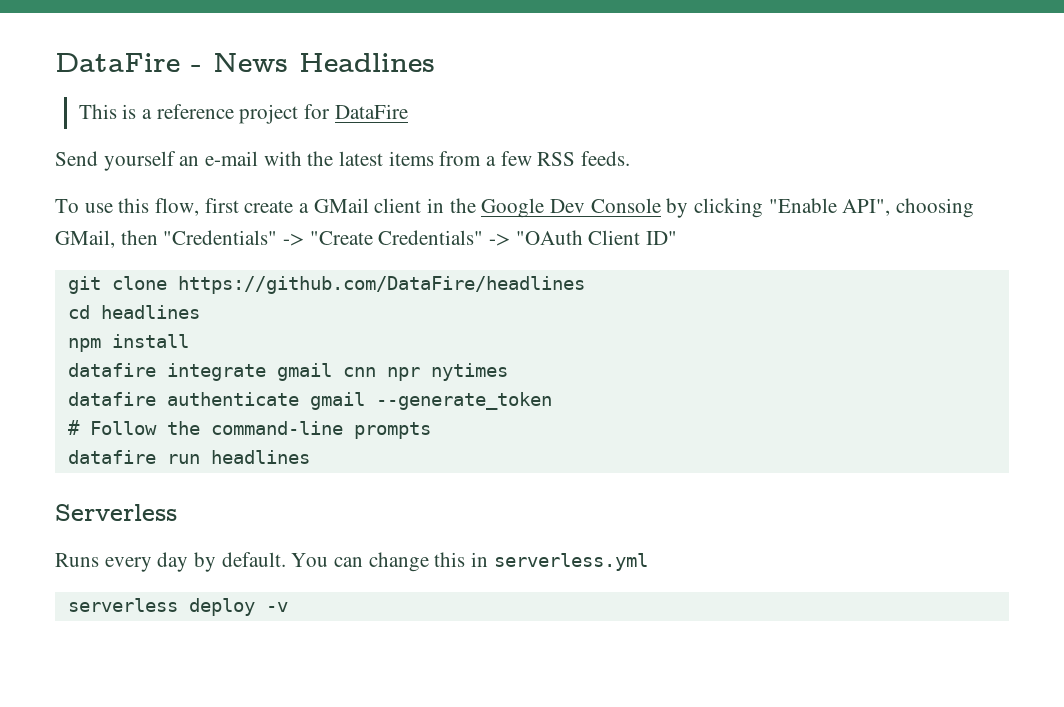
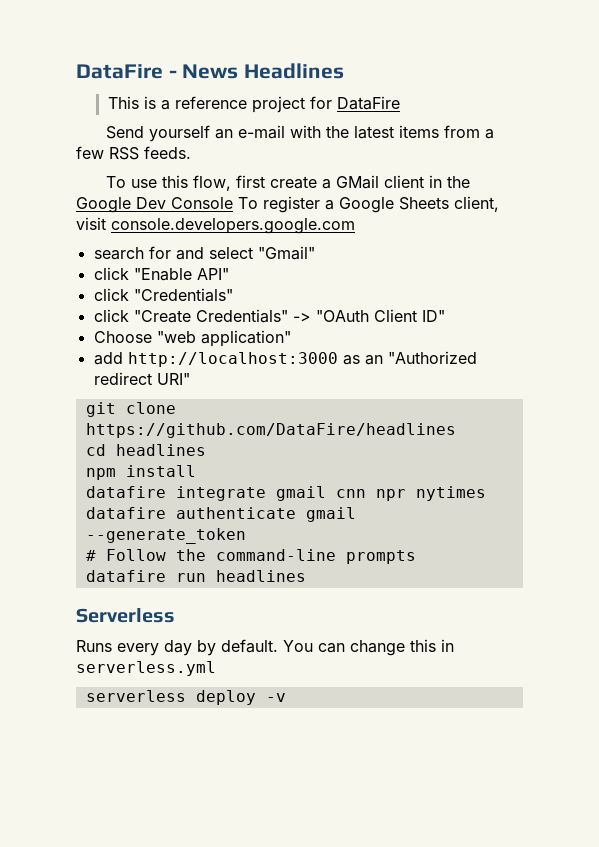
- To use this flow, first create a GMail client in the Google Dev Console by clicking "Enable API", choosing GMail, then "Credentials" -> "Create Credentials" -> "OAuth Client ID"
+ To use this flow, first create a GMail client in the Google Dev Console To register a Google Sheets client, visit console.developers.google.com
+ search for and select "Gmail"
+ click "Enable API"
+ click "Credentials"
+ click "Create Credentials" -> "OAuth Client ID"
+ Choose "web application"
+ add http://localhost:3000 as an "Authorized redirect URI"

